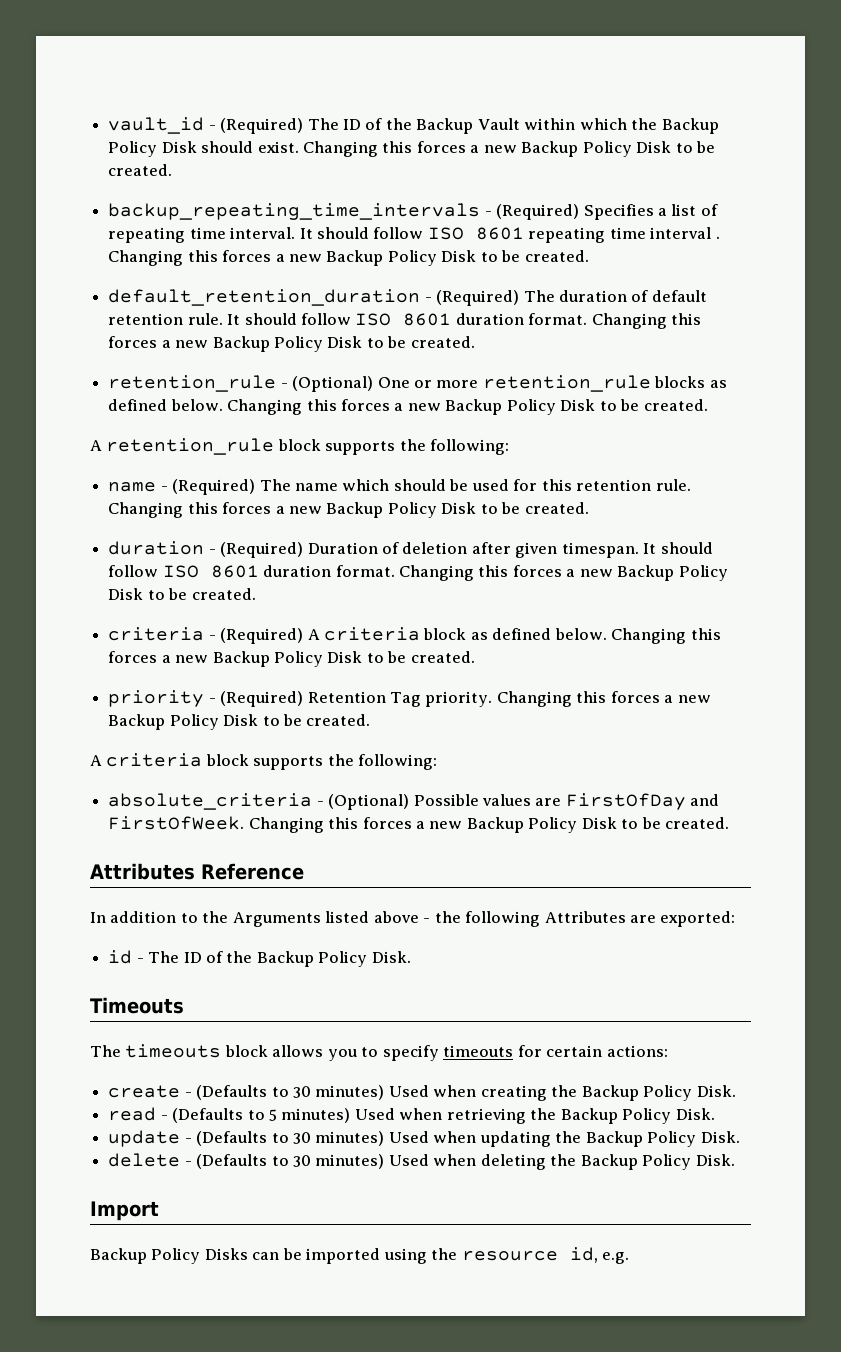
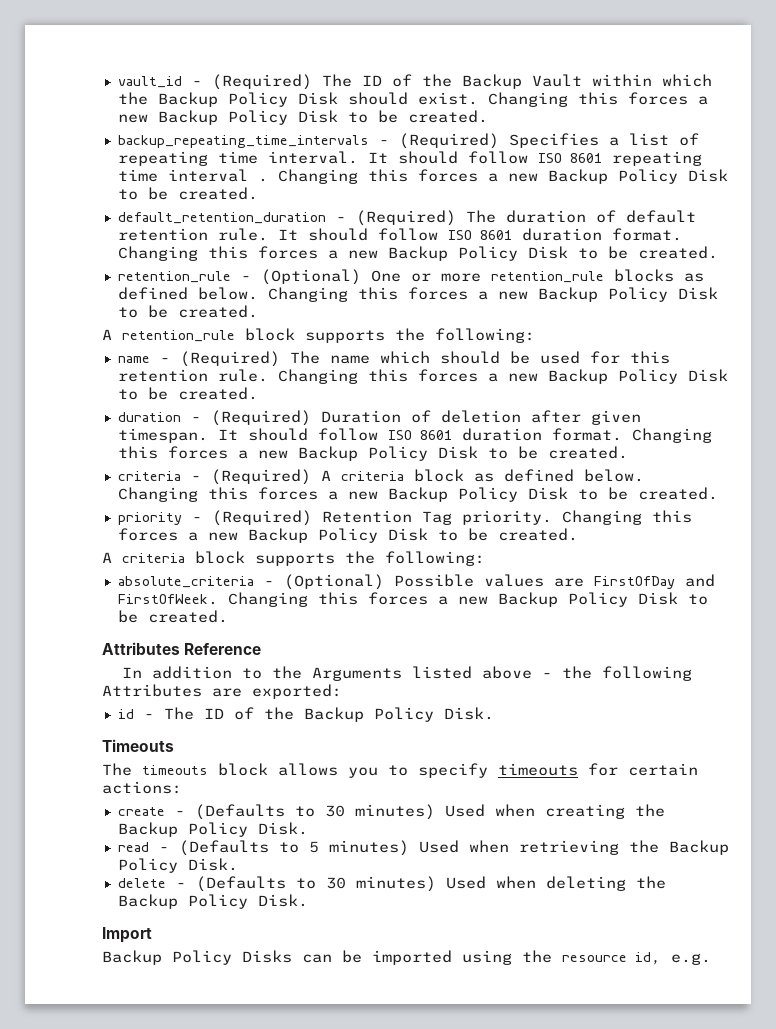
- update - (Defaults to 30 minutes) Used when updating the Backup Policy Disk.

